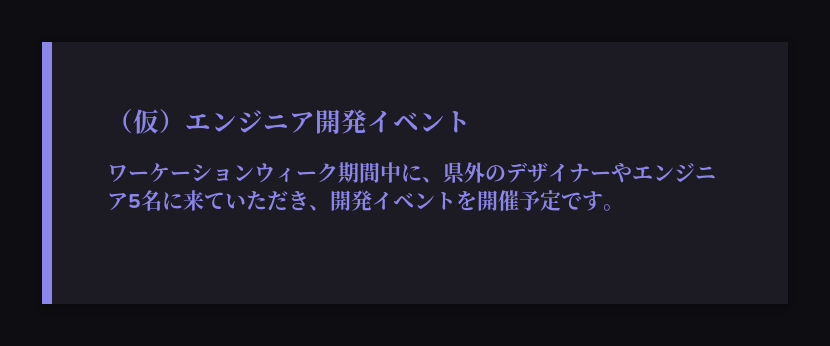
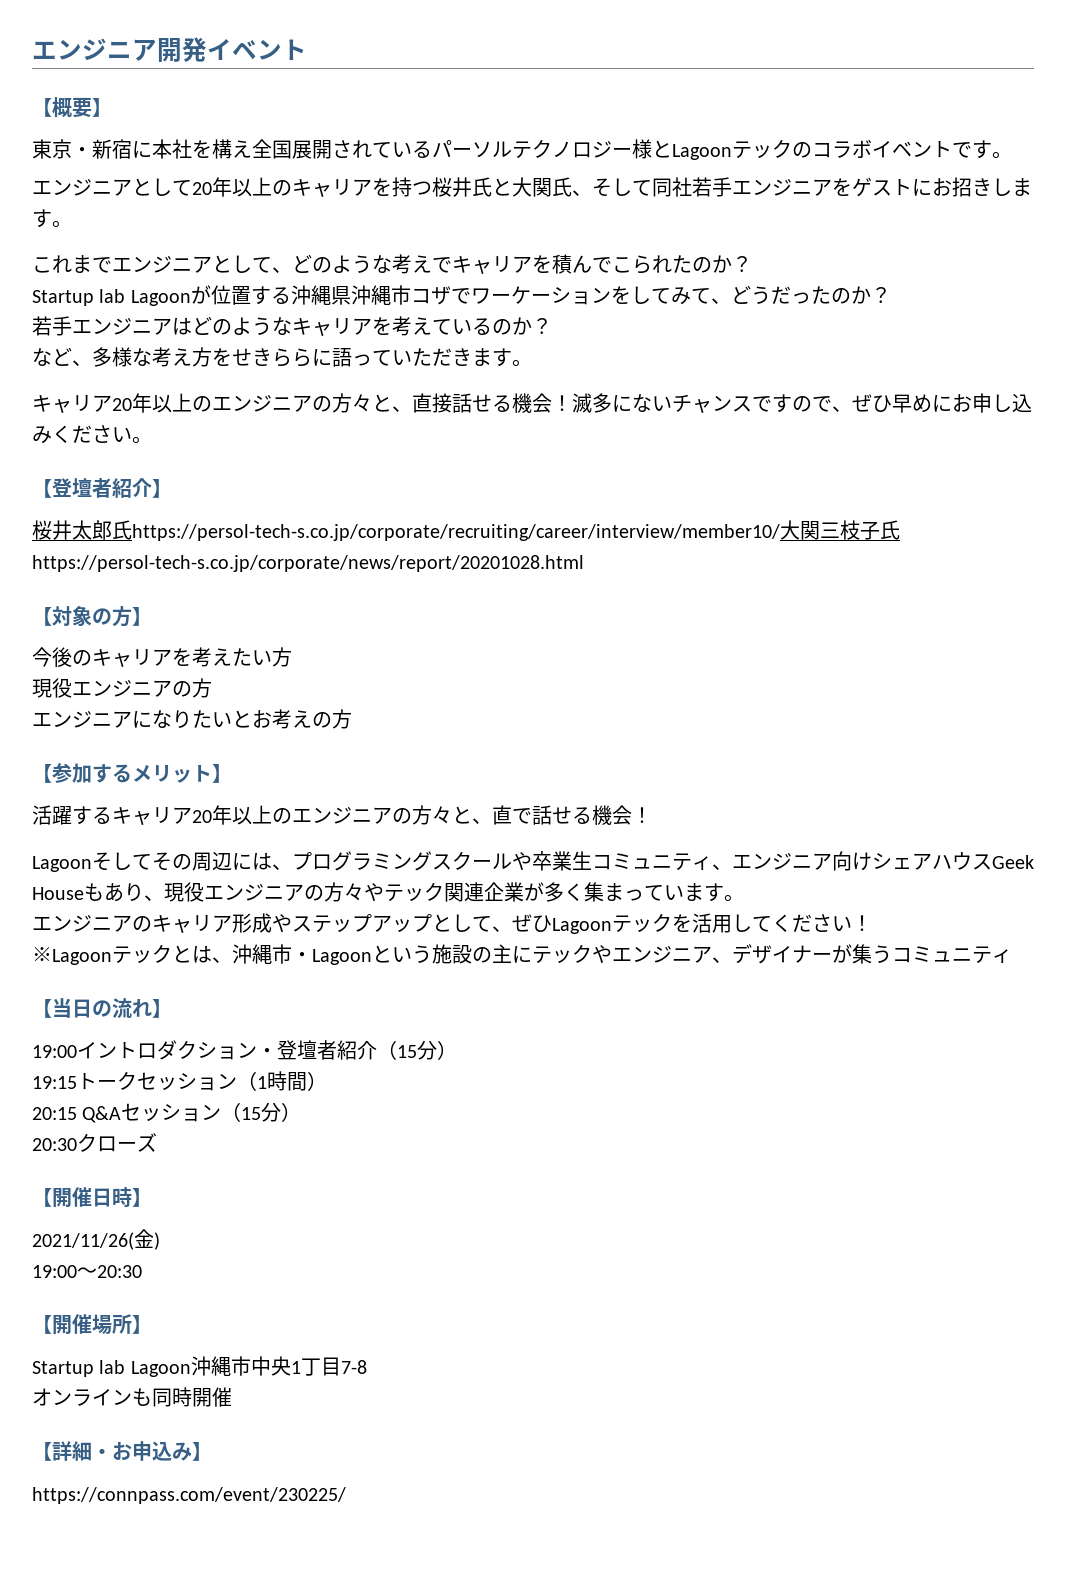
- （仮）エンジニア開発イベント
+ エンジニア開発イベント
- ワーケーションウィーク期間中に、県外のデザイナーやエンジニア5名に来ていただき、開発イベントを開催予定です。
+ 【概要】
+ 東京・新宿に本社を構え全国展開されているパーソルテクノロジー様とLagoonテックのコラボイベントです。
+ エンジニアとして20年以上のキャリアを持つ桜井氏と大関氏、そして同社若手エンジニアをゲストにお招きします。
+ これまでエンジニアとして、どのような考えでキャリアを積んでこられたのか？
+ Startup lab Lagoonが位置する沖縄県沖縄市コザでワーケーションをしてみて、どうだったのか？
+ 若手エンジニアはどのようなキャリアを考えているのか？
+ など、多様な考え方をせきららに語っていただきます。
+ キャリア20年以上のエンジニアの方々と、直接話せる機会！滅多にないチャンスですので、ぜひ早めにお申し込みください。
+ 【登壇者紹介】
+ 桜井太郎氏https://persol-tech-s.co.jp/corporate/recruiting/career/interview/member10/大関三枝子氏https://persol-tech-s.co.jp/corporate/news/report/20201028.html
+ 【対象の方】
+ 今後のキャリアを考えたい方
+ 現役エンジニアの方
+ エンジニアになりたいとお考えの方
+ 【参加するメリット】
+ 活躍するキャリア20年以上のエンジニアの方々と、直で話せる機会！
+ Lagoonそしてその周辺には、プログラミングスクールや卒業生コミュニティ、エンジニア向けシェアハウスGeek Houseもあり、現役エンジニアの方々やテック関連企業が多く集まっています。
+ エンジニアのキャリア形成やステップアップとして、ぜひLagoonテックを活用してください！
+ ※Lagoonテックとは、沖縄市・Lagoonという施設の主にテックやエンジニア、デザイナーが集うコミュニティ
+ 【当日の流れ】
+ 19:00イントロダクション・登壇者紹介（15分）
+ 19:15トークセッション（1時間）
+ 20:15 Q&Aセッション（15分）
+ 20:30クローズ
+ 【開催日時】
+ 2021/11/26(金)
+ 19:00〜20:30
+ 【開催場所】
+ Startup lab Lagoon沖縄市中央1丁目7-8
+ オンラインも同時開催
+ 【詳細・お申込み】
+ https://connpass.com/event/230225/

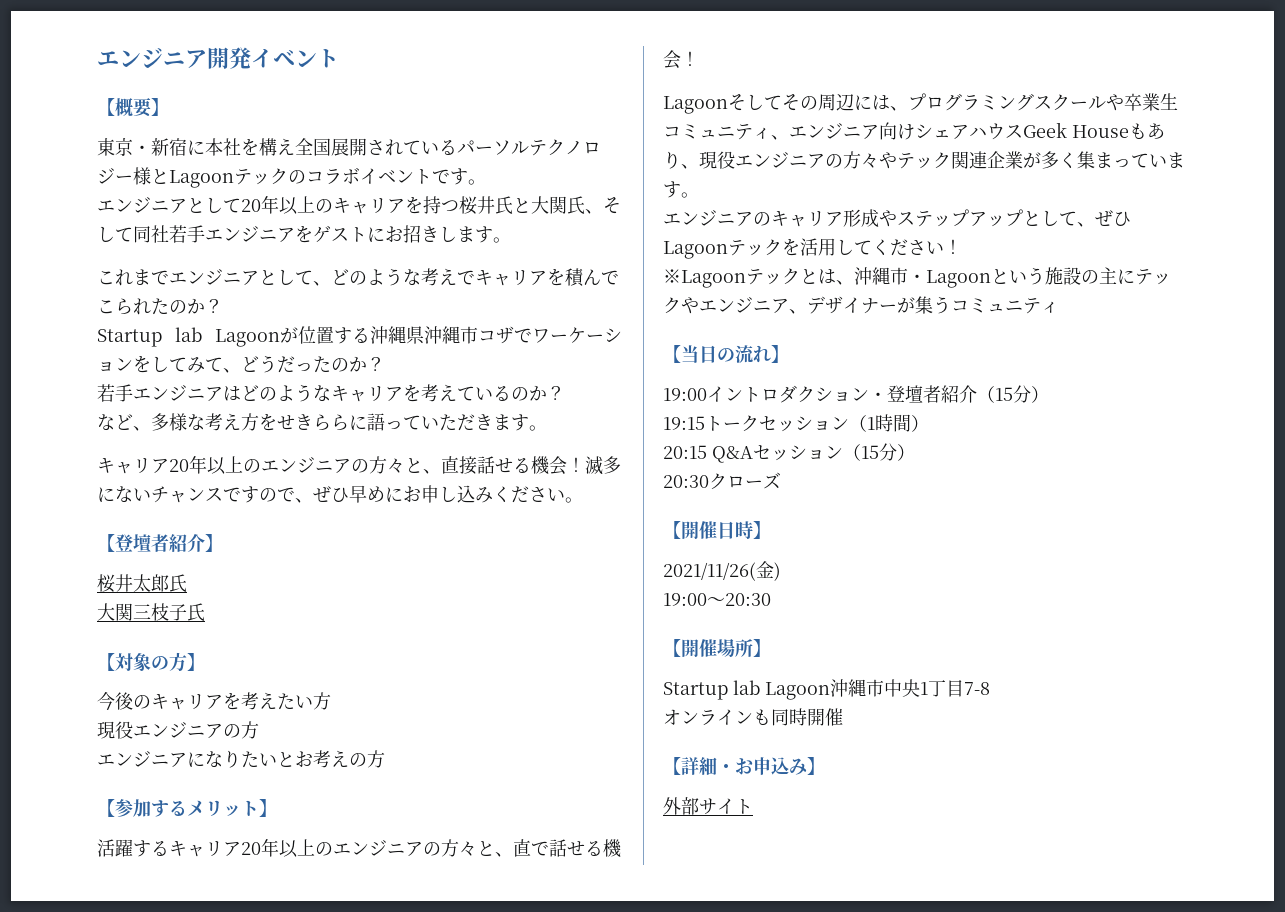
- 桜井太郎氏https://persol-tech-s.co.jp/corporate/recruiting/career/interview/member10/大関三枝子氏https://persol-tech-s.co.jp/corporate/news/report/20201028.html
+ 桜井太郎氏
+ 大関三枝子氏
- https://connpass.com/event/230225/
+ 外部サイト

